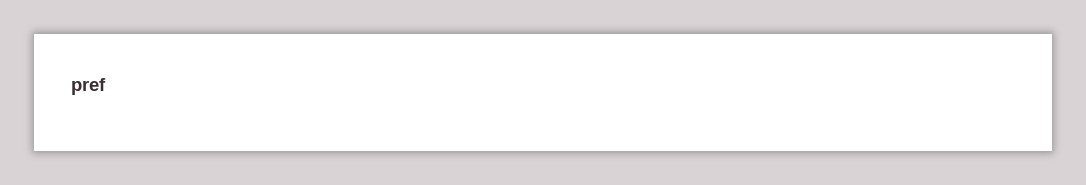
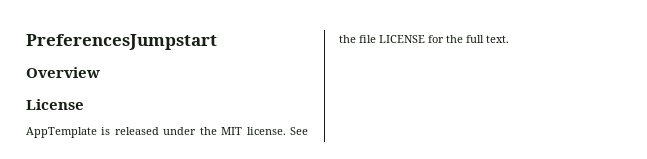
- pref
+ PreferencesJumpstart
+ Overview
+ License
+ AppTemplate is released under the MIT license. See the file LICENSE for the full text.

